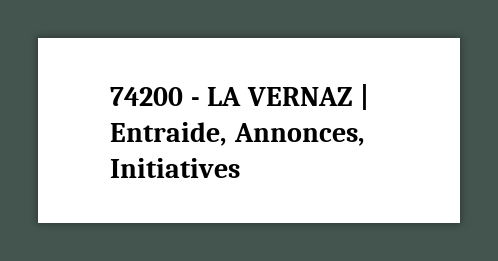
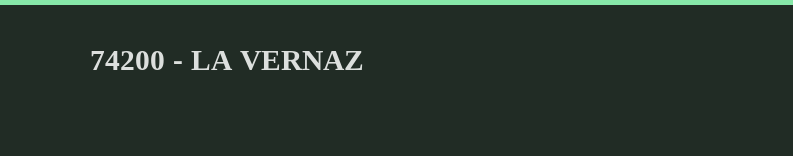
- 74200 - LA VERNAZ | Entraide, Annonces, Initiatives
+ 74200 - LA VERNAZ

